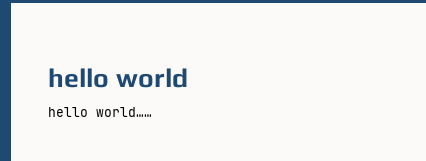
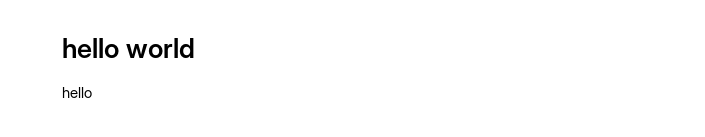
  hello world
- hello world……
+ hello

